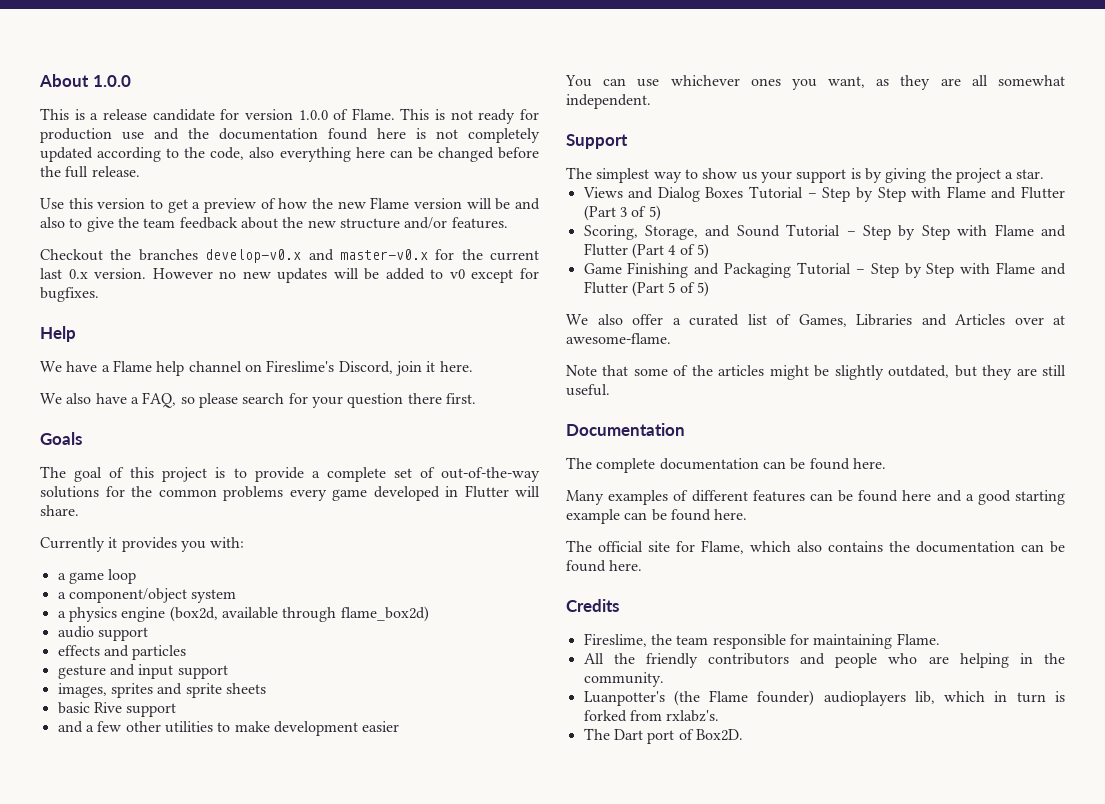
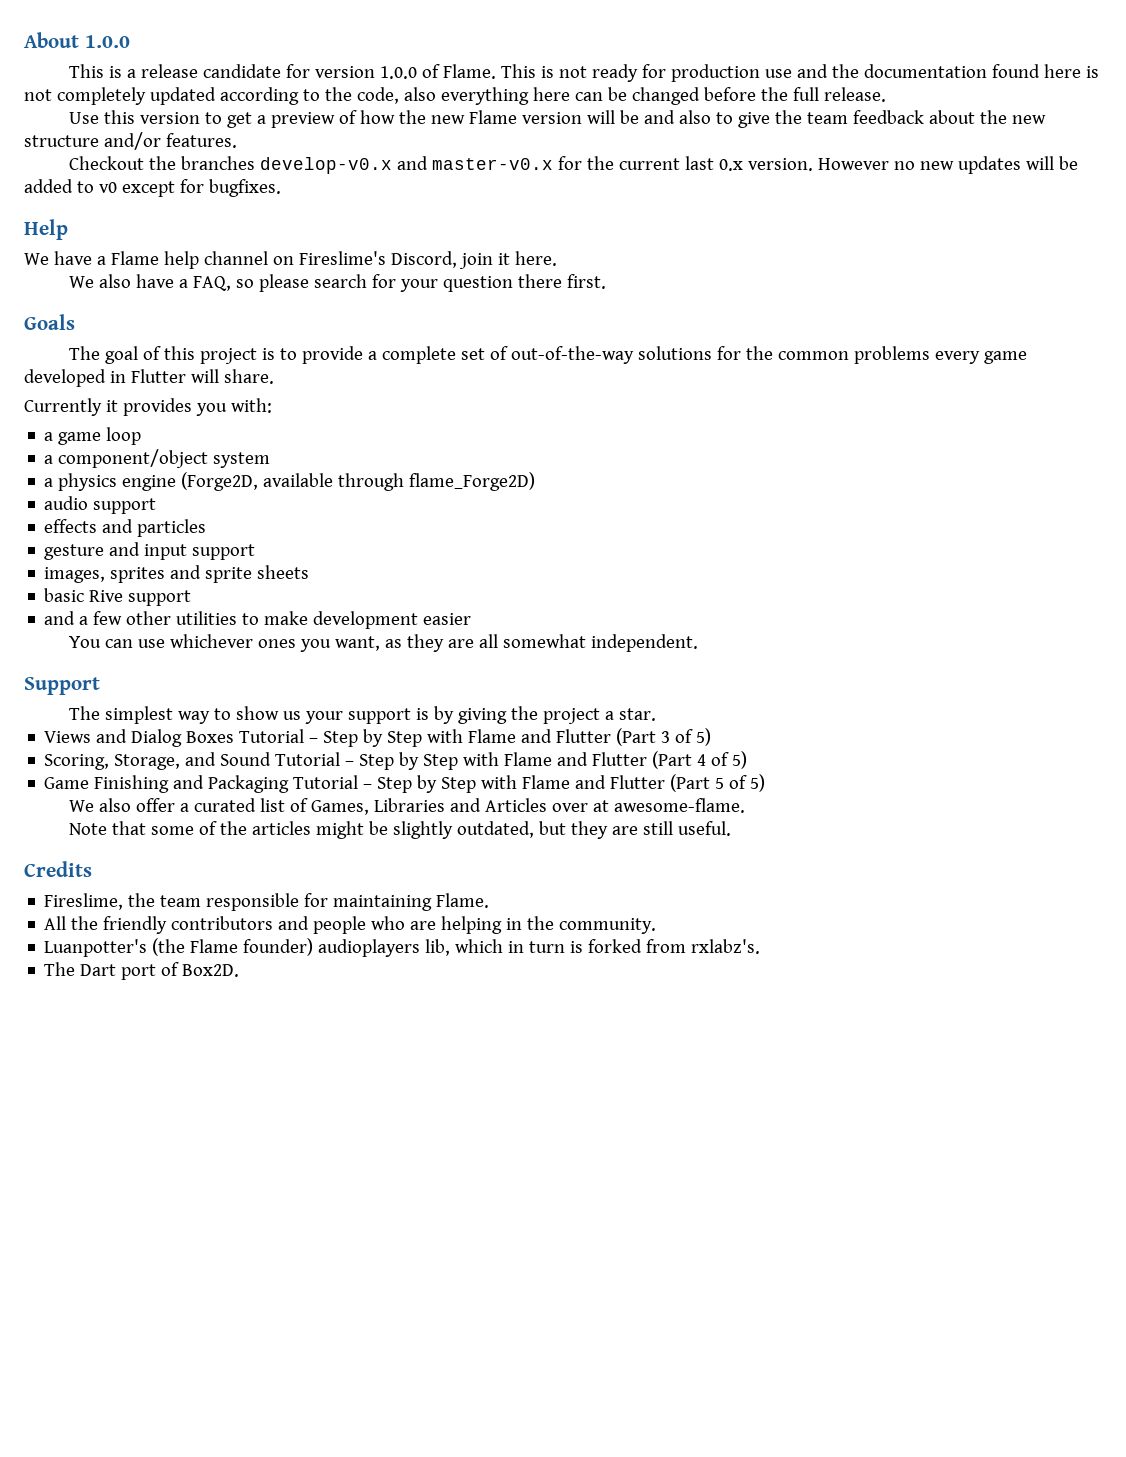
- a physics engine (box2d, available through flame_box2d)
+ a physics engine (Forge2D, available through flame_Forge2D)
- Documentation
- The complete documentation can be found here.
- Many examples of different features can be found here and a good starting example can be found here.
- The official site for Flame, which also contains the documentation can be found here.

